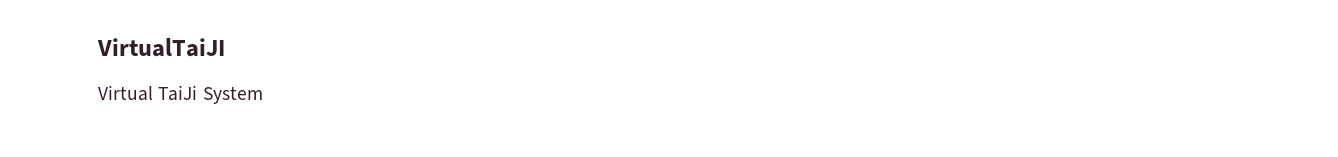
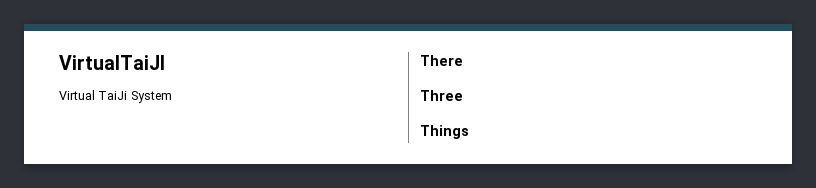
+ There
+ Three
+ Things

